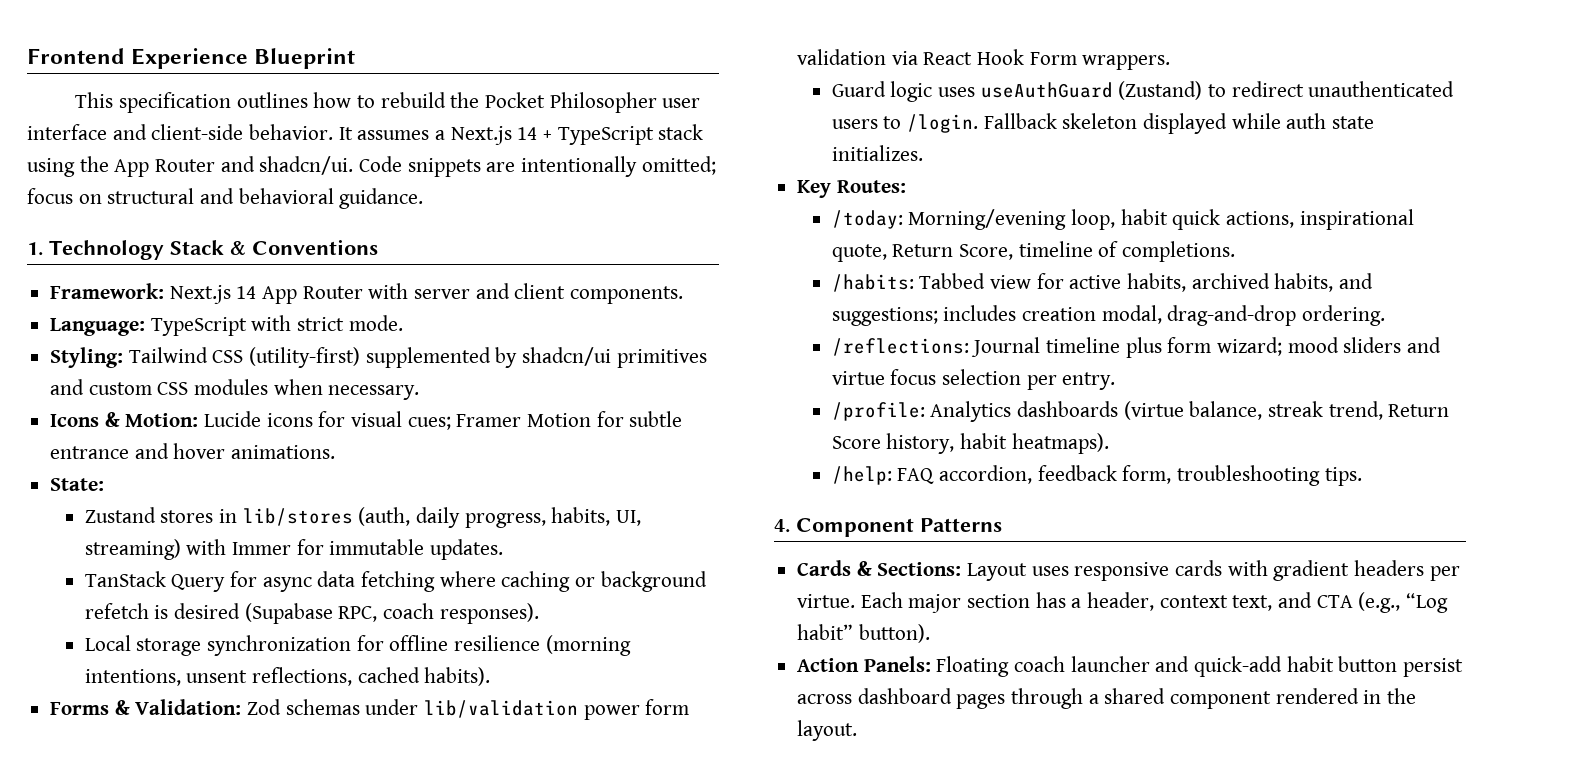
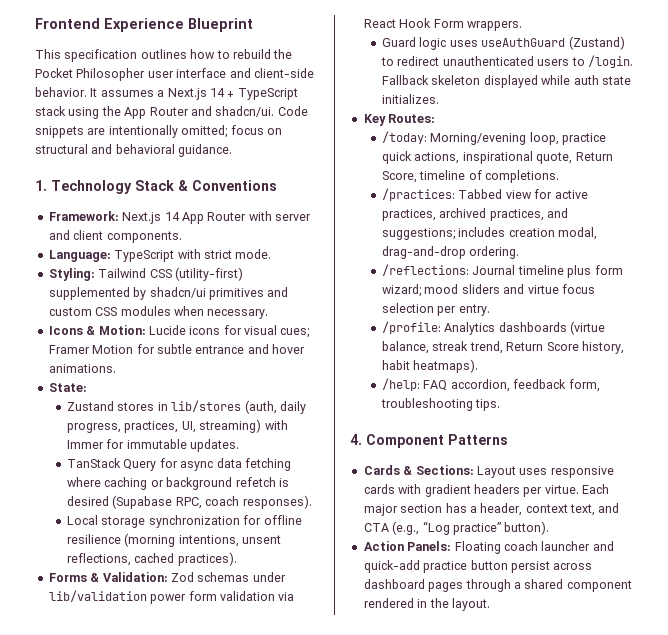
- Zustand stores in lib/stores (auth, daily progress, habits, UI, streaming) with Immer for immutable updates.
+ Zustand stores in lib/stores (auth, daily progress, practices, UI, streaming) with Immer for immutable updates.
- Local storage synchronization for offline resilience (morning intentions, unsent reflections, cached habits).
+ Local storage synchronization for offline resilience (morning intentions, unsent reflections, cached practices).
- /today: Morning/evening loop, habit quick actions, inspirational quote, Return Score, timeline of completions.
+ /today: Morning/evening loop, practice quick actions, inspirational quote, Return Score, timeline of completions.
- /habits: Tabbed view for active habits, archived habits, and suggestions; includes creation modal, drag-and-drop ordering.
+ /practices: Tabbed view for active practices, archived practices, and suggestions; includes creation modal, drag-and-drop ordering.
- Each major section has a header, context text, and CTA (e.g., “Log habit” button).
+ Each major section has a header, context text, and CTA (e.g., “Log practice” button).
- Action Panels: Floating coach launcher and quick-add habit button persist across dashboard pages through a shared component rendered in the layout.
+ Action Panels: Floating coach launcher and quick-add practice button persist across dashboard pages through a shared component rendered in the layout.

